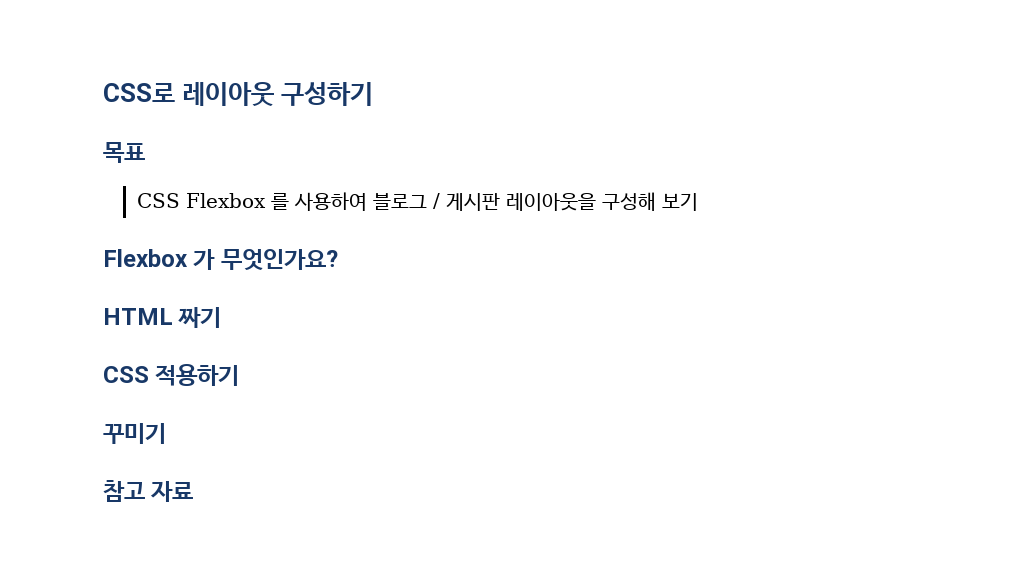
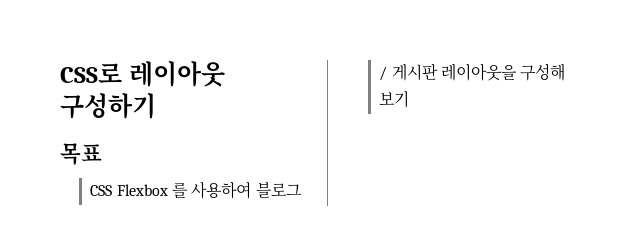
- Flexbox 가 무엇인가요?
- HTML 짜기
- CSS 적용하기
- 꾸미기
- 참고 자료

